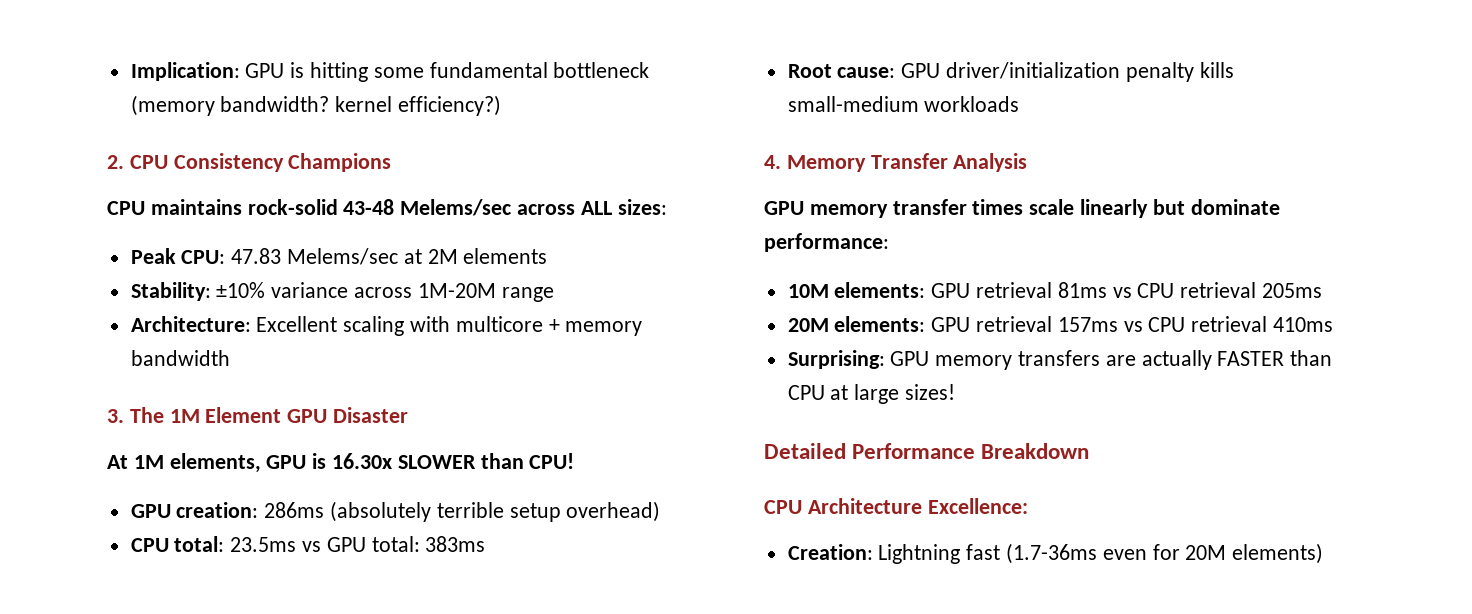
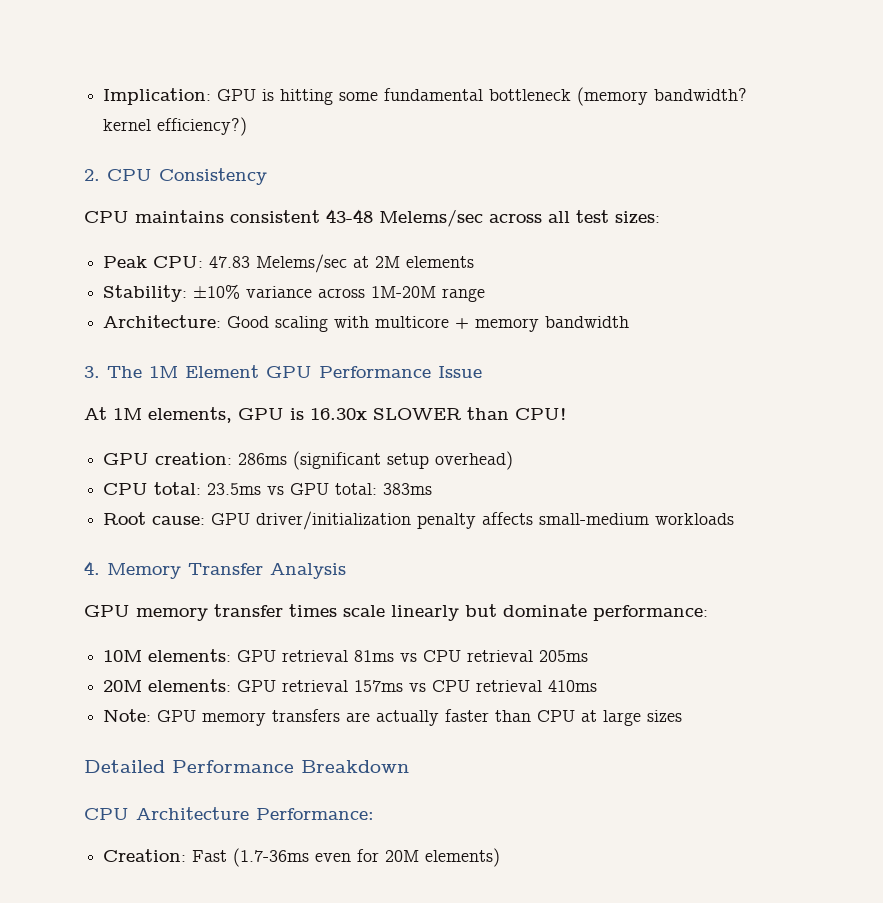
- 2. CPU Consistency Champions
+ 2. CPU Consistency
- CPU maintains rock-solid 43-48 Melems/sec across ALL sizes:
+ CPU maintains consistent 43-48 Melems/sec across all test sizes:
- Architecture: Excellent scaling with multicore + memory bandwidth
+ Architecture: Good scaling with multicore + memory bandwidth
- 3. The 1M Element GPU Disaster
+ 3. The 1M Element GPU Performance Issue
- GPU creation: 286ms (absolutely terrible setup overhead)
+ GPU creation: 286ms (significant setup overhead)
- Root cause: GPU driver/initialization penalty kills small-medium workloads
+ Root cause: GPU driver/initialization penalty affects small-medium workloads
- Surprising: GPU memory transfers are actually FASTER than CPU at large sizes!
+ Note: GPU memory transfers are actually faster than CPU at large sizes
- CPU Architecture Excellence:
+ CPU Architecture Performance:
- Creation: Lightning fast (1.7-36ms even for 20M elements)
+ Creation: Fast (1.7-36ms even for 20M elements)

